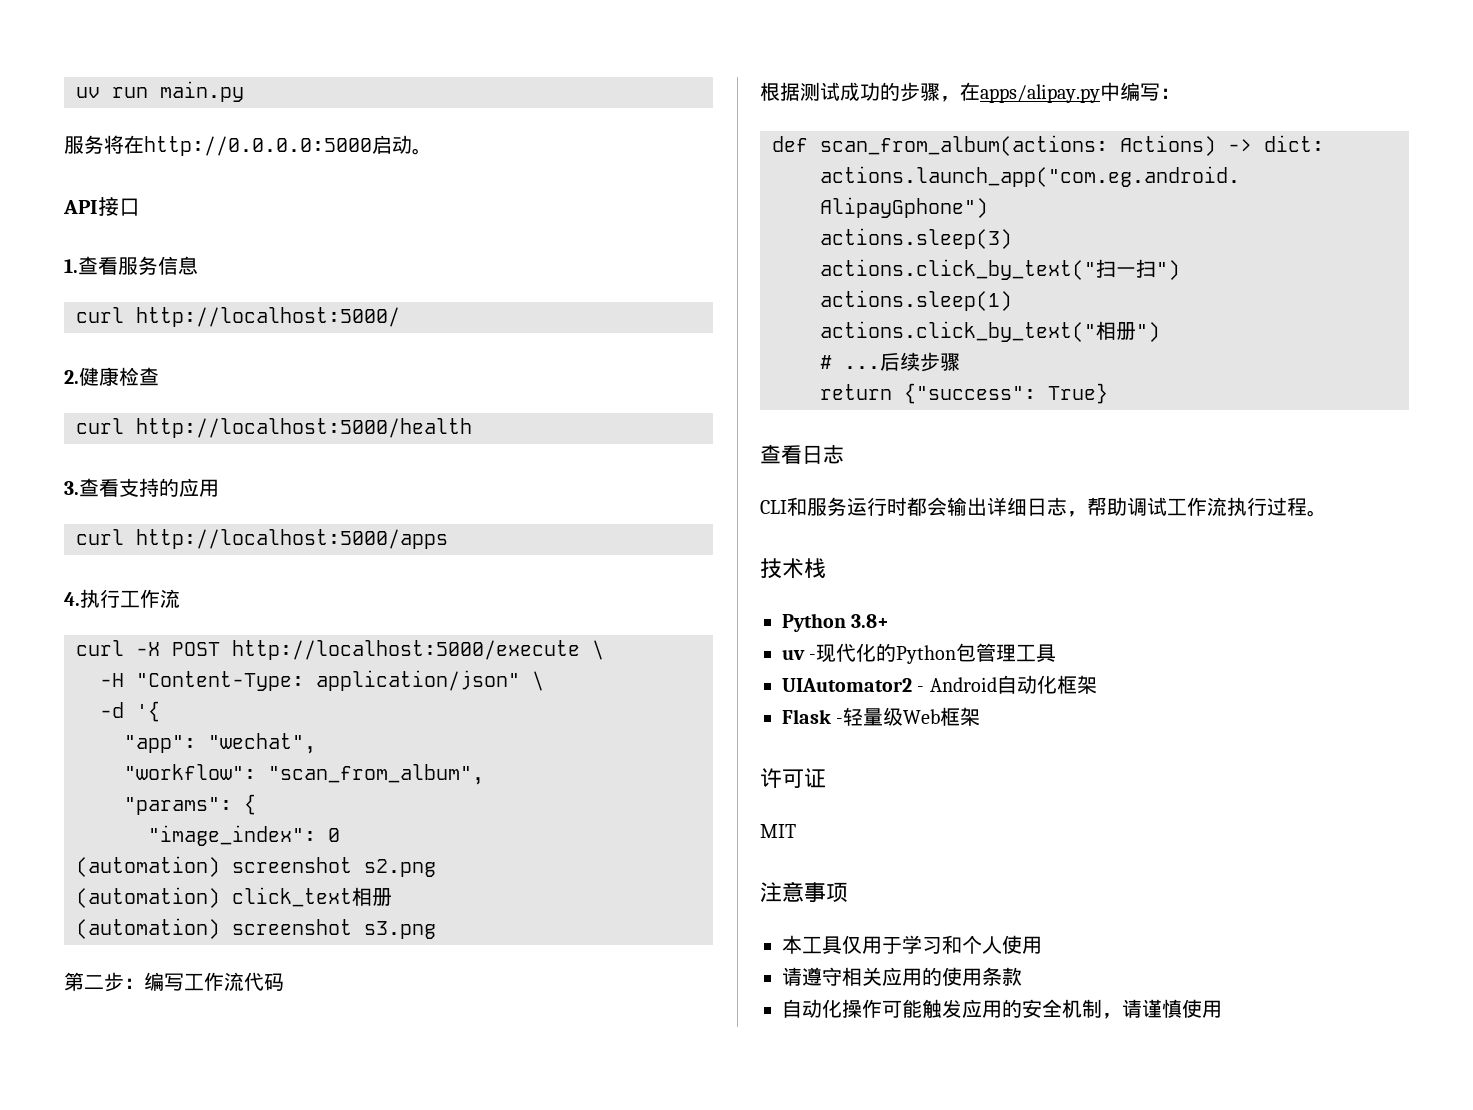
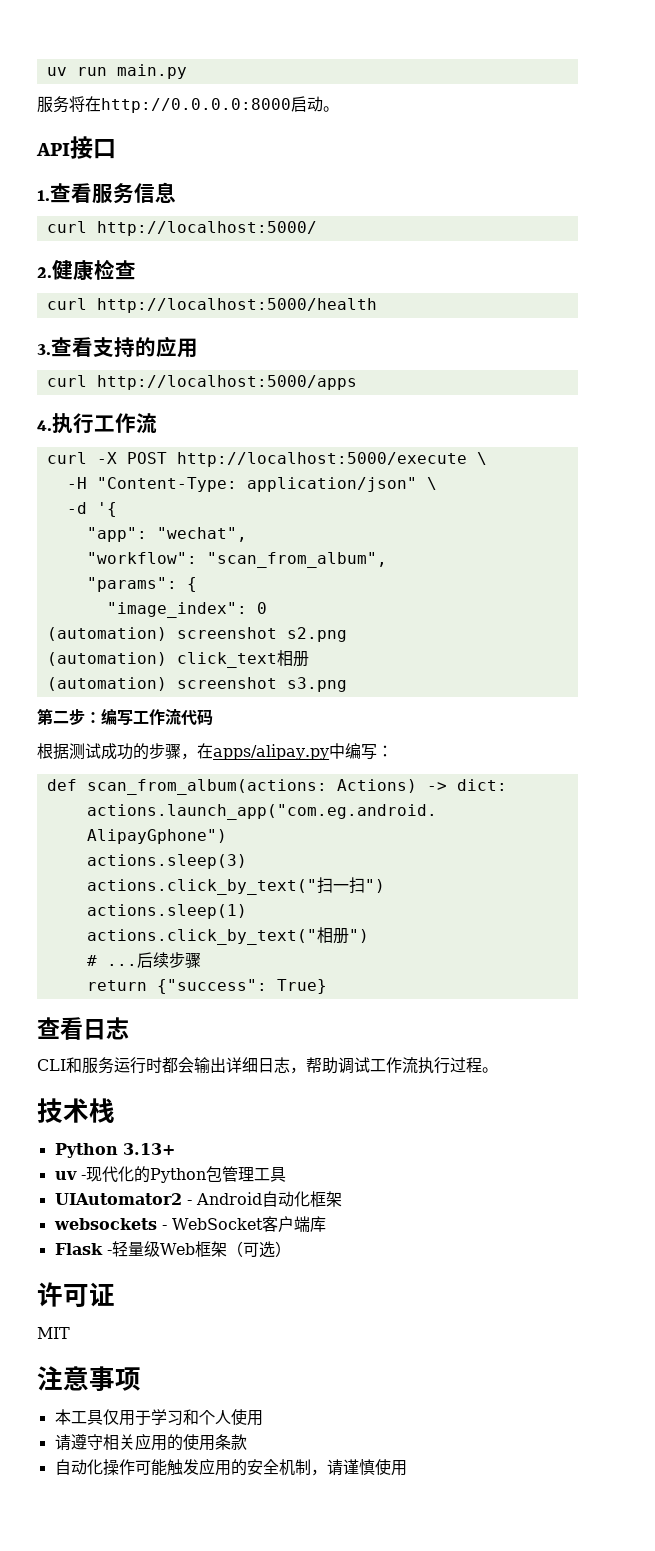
- 服务将在http://0.0.0.0:5000启动。
+ 服务将在http://0.0.0.0:8000启动。
- Python 3.8+
+ Python 3.13+
+ websockets - WebSocket客户端库
- Flask -轻量级Web框架
+ Flask -轻量级Web框架（可选）

